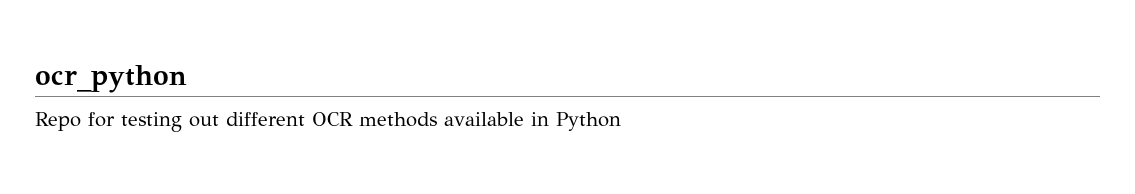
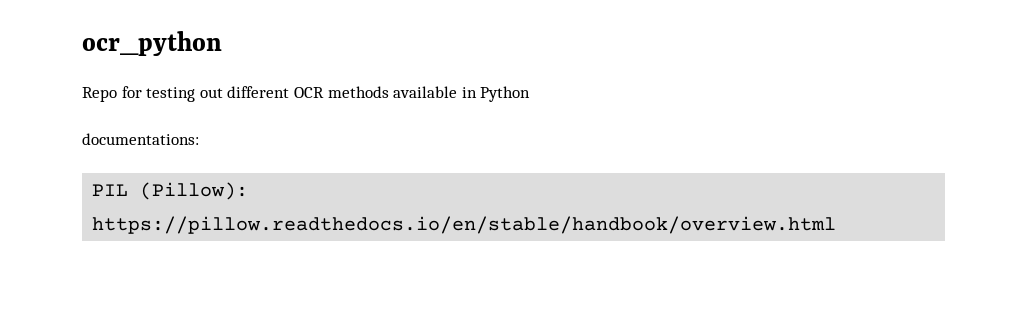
+ documentations:
+ PIL (Pillow): https://pillow.readthedocs.io/en/stable/handbook/overview.html

